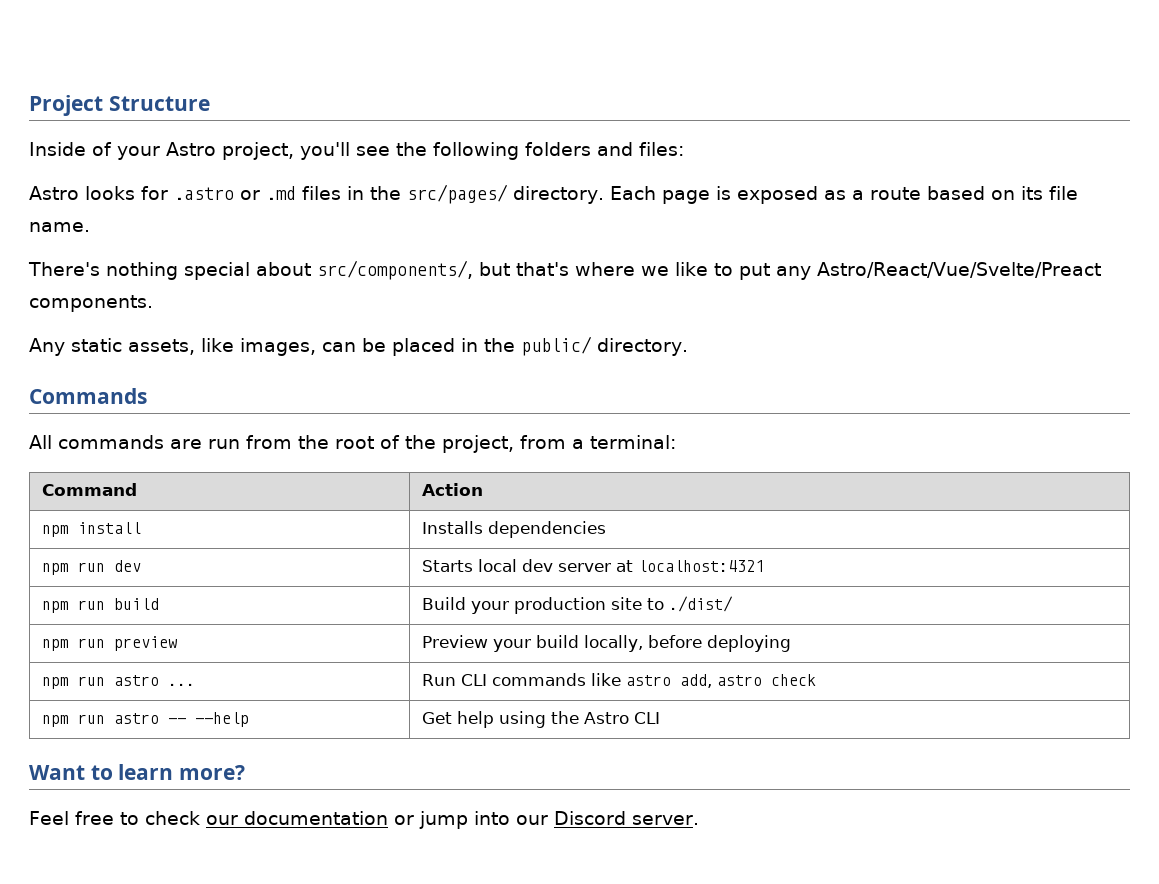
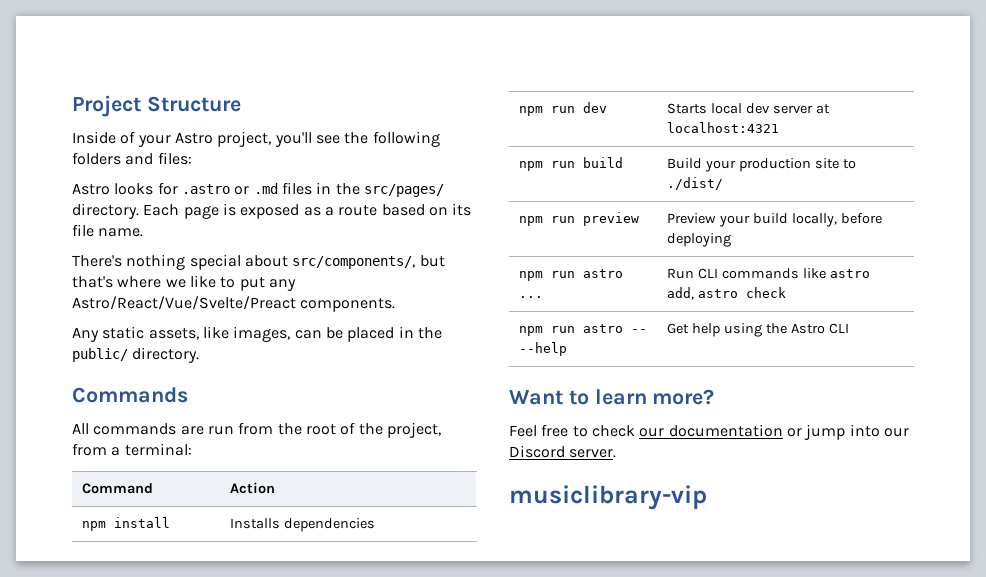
+ musiclibrary-vip

